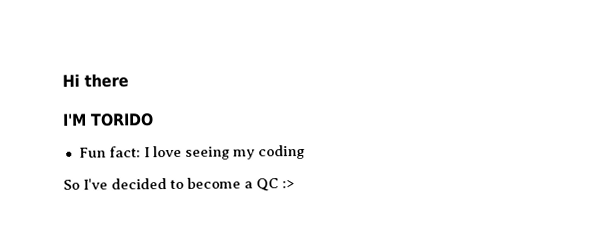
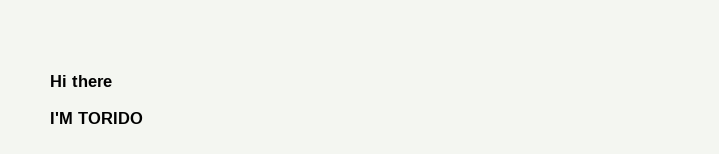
- Fun fact: I love seeing my coding
- So I've decided to become a QC :>

